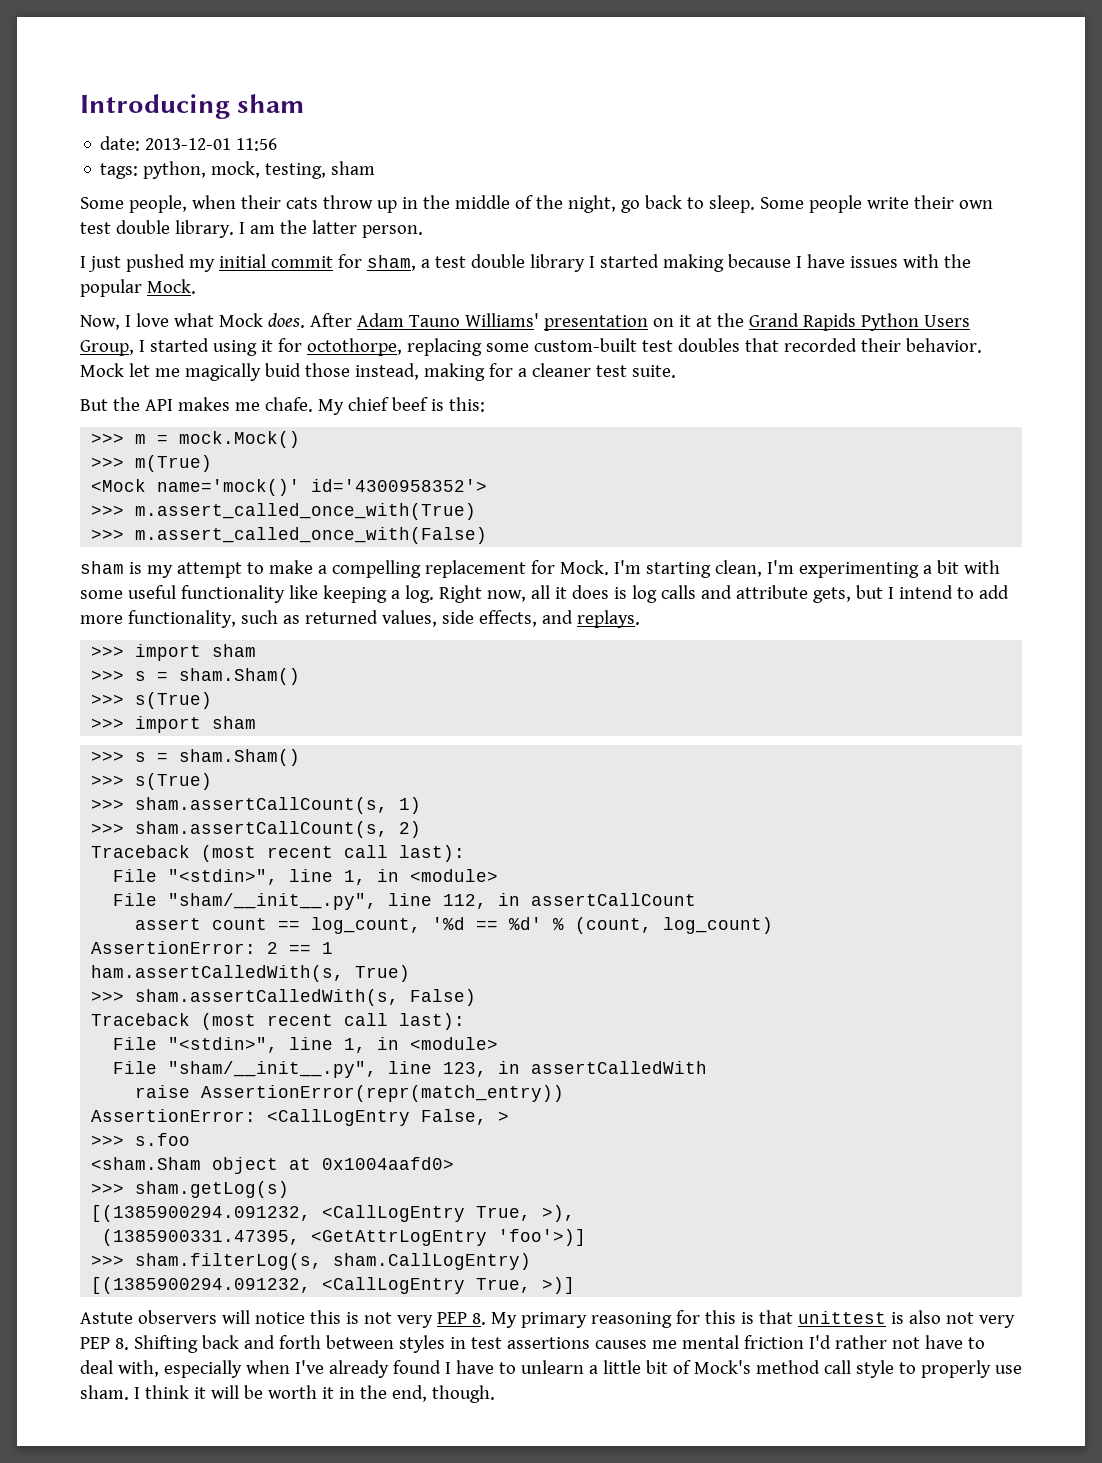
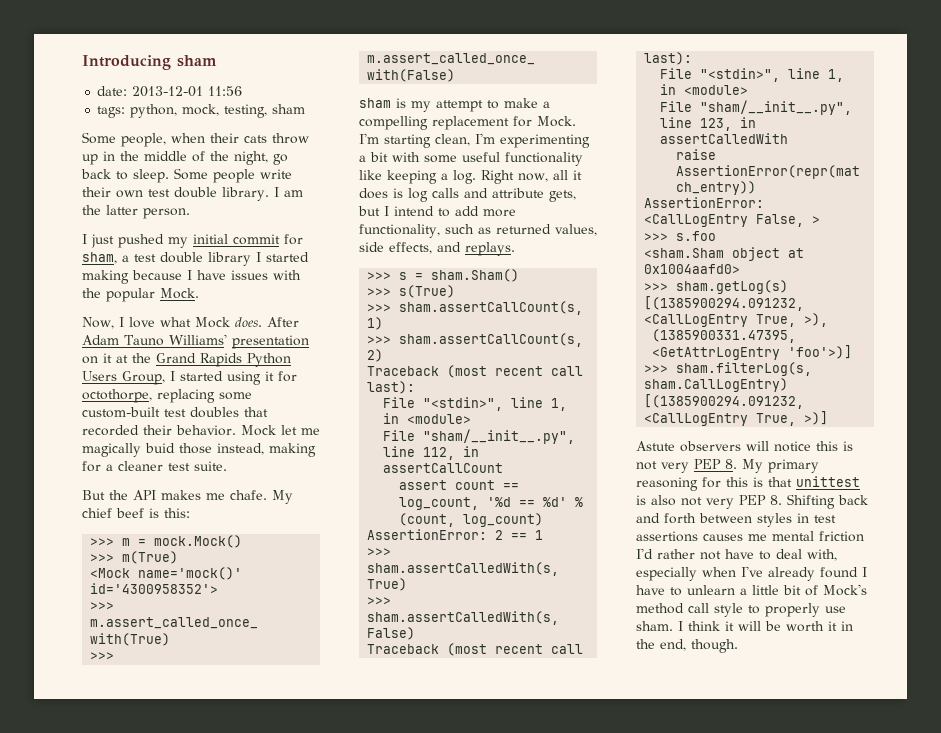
  Right now, all it does is log calls and attribute gets, but I intend to add more functionality, such as returned values, side effects, and replays.
- >>> import sham
- >>> s = sham.Sham()
- >>> s(True)
- >>> import sham
- ham.assertCalledWith(s, True)
+ >>> sham.assertCalledWith(s, True)

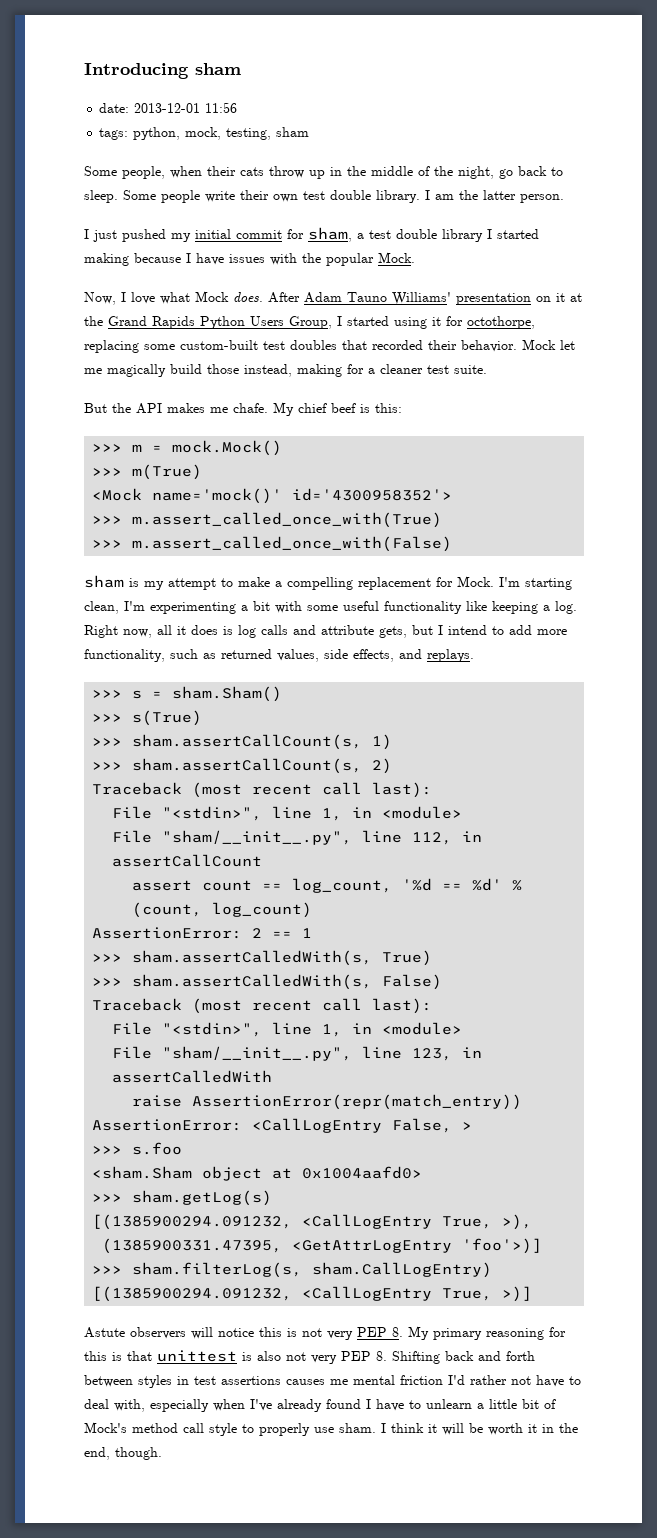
- Mock let me magically buid those instead, making for a cleaner test suite.
+ Mock let me magically build those instead, making for a cleaner test suite.

